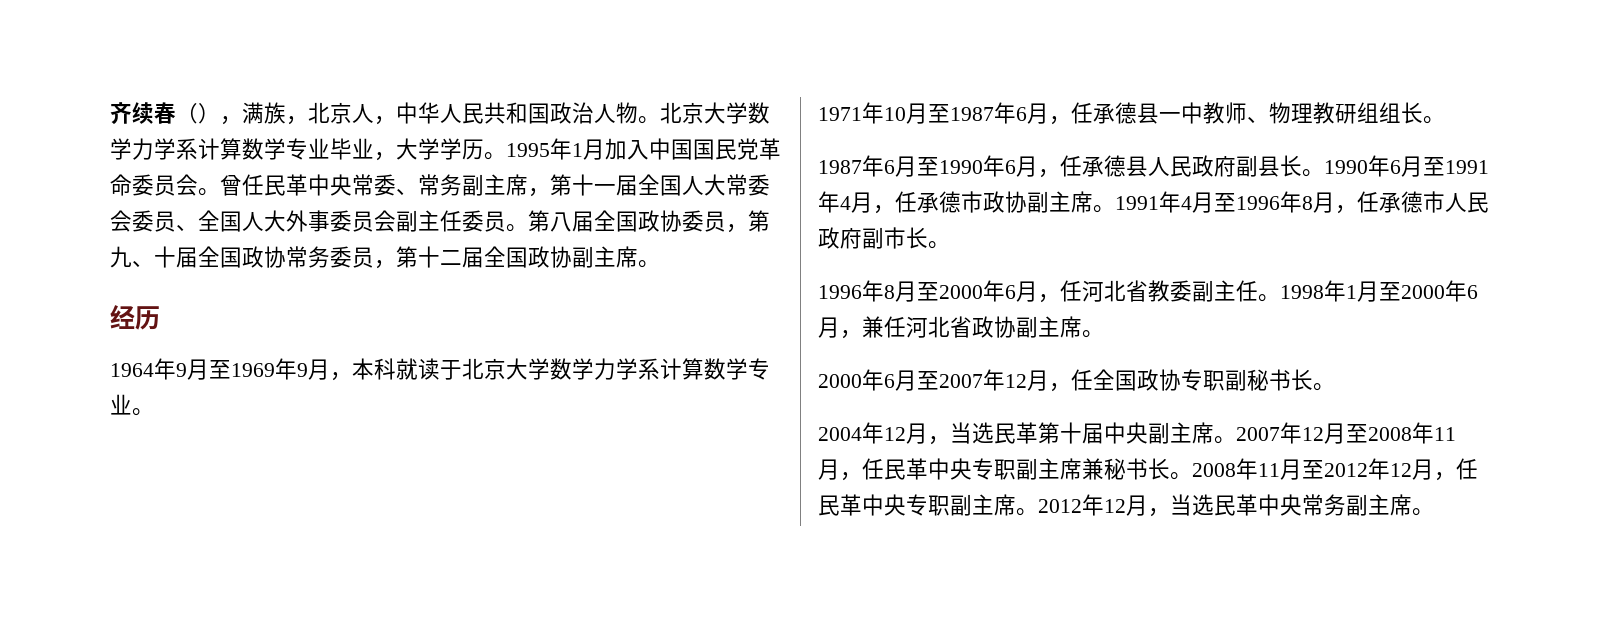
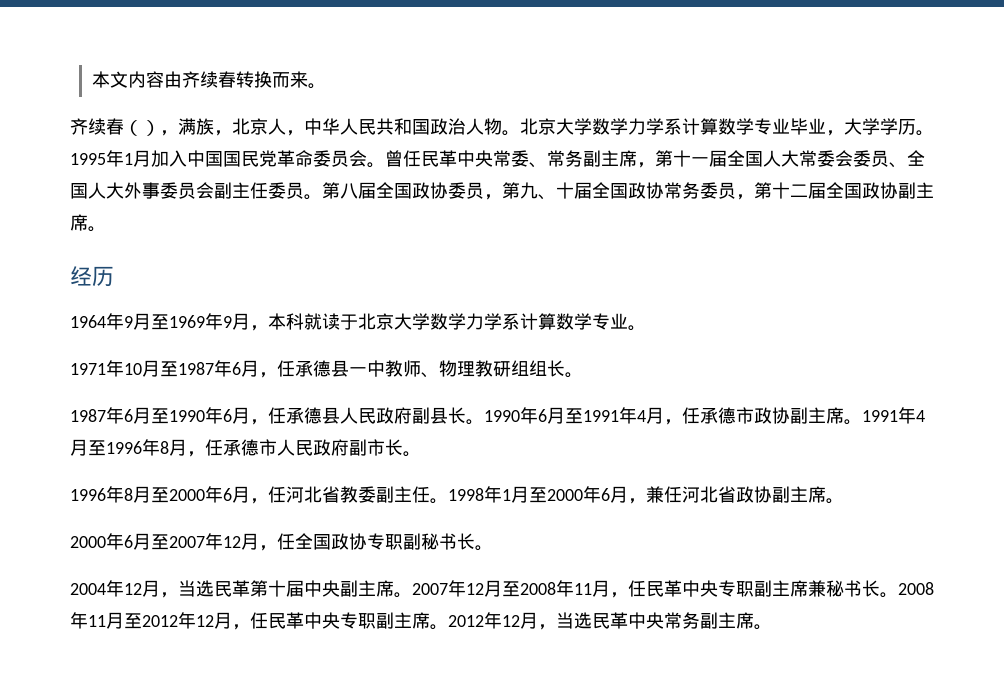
+ 本文内容由齐续春转换而来。

